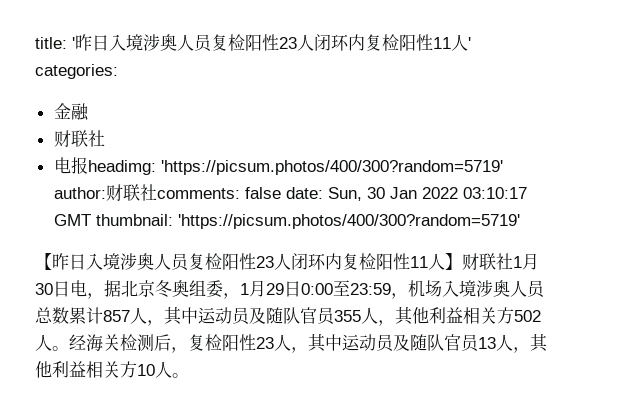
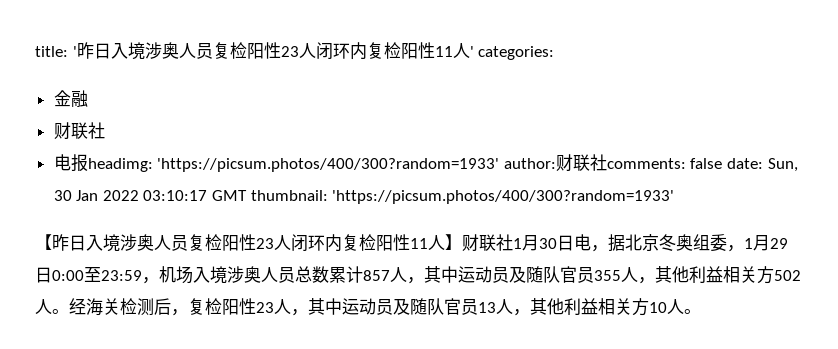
- 电报headimg: 'https://picsum.photos/400/300?random=5719' author:财联社comments: false date: Sun, 30 Jan 2022 03:10:17 GMT thumbnail: 'https://picsum.photos/400/300?random=5719'
+ 电报headimg: 'https://picsum.photos/400/300?random=1933' author:财联社comments: false date: Sun, 30 Jan 2022 03:10:17 GMT thumbnail: 'https://picsum.photos/400/300?random=1933'

